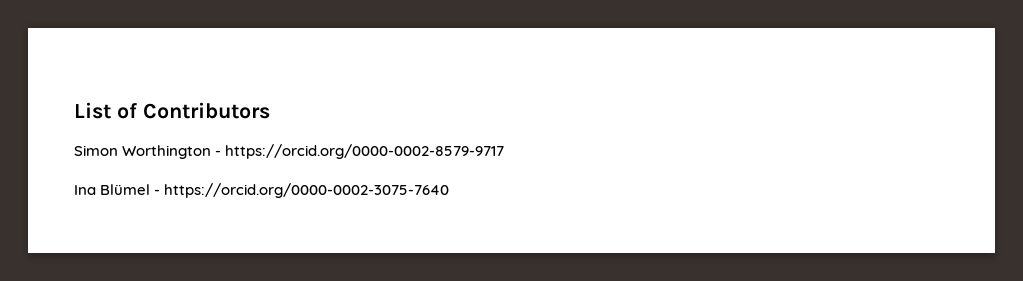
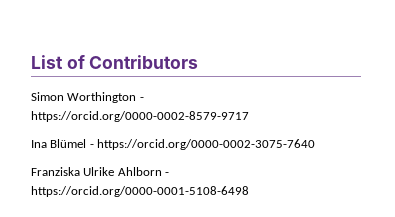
+ Franziska Ulrike Ahlborn - https://orcid.org/0000-0001-5108-6498

